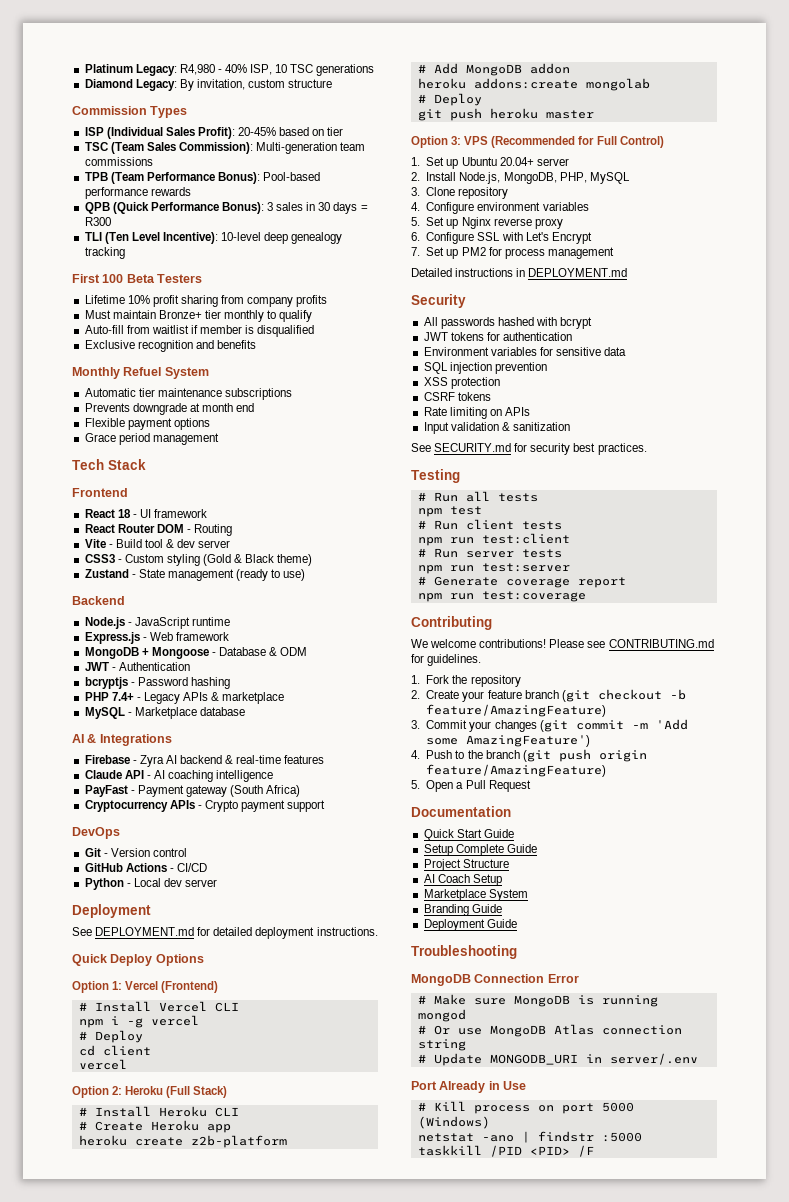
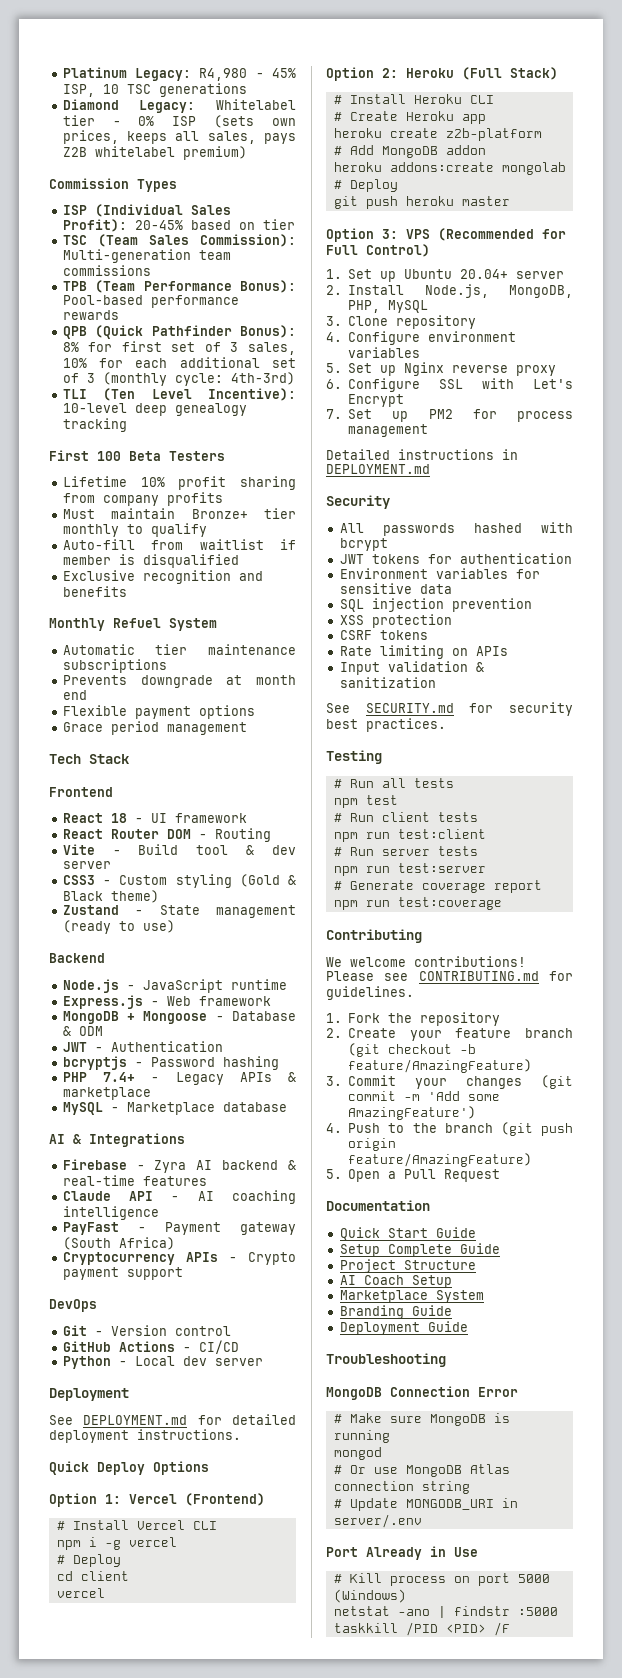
- Platinum Legacy: R4,980 - 40% ISP, 10 TSC generations
+ Platinum Legacy: R4,980 - 45% ISP, 10 TSC generations
- Diamond Legacy: By invitation, custom structure
+ Diamond Legacy: Whitelabel tier - 0% ISP (sets own prices, keeps all sales, pays Z2B whitelabel premium)
- QPB (Quick Performance Bonus): 3 sales in 30 days = R300
+ QPB (Quick Pathfinder Bonus): 8% for first set of 3 sales, 10% for each additional set of 3 (monthly cycle: 4th-3rd)

